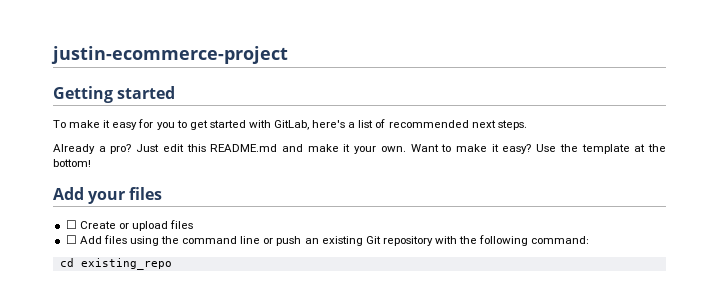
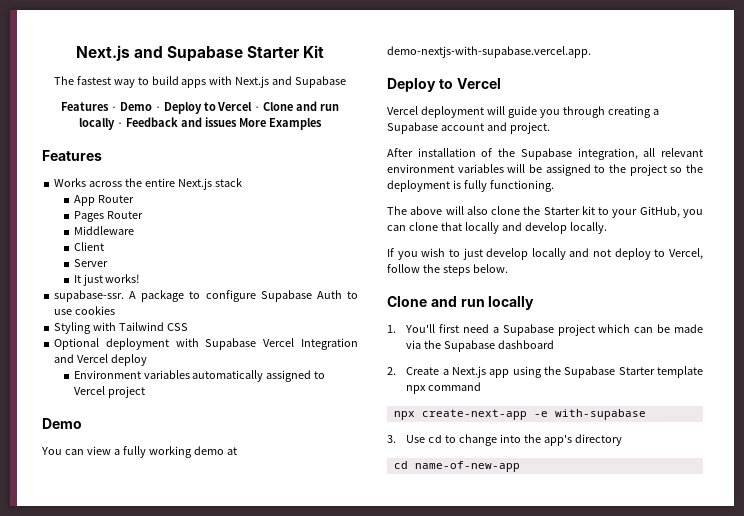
- justin-ecommerce-project
- Getting started
- To make it easy for you to get started with GitLab, here's a list of recommended next steps.
- Already a pro? Just edit this README.md and make it your own. Want to make it easy? Use the template at the bottom!
- Add your files
- ☐ Create or upload files
- ☐ Add files using the command line or push an existing Git repository with the following command:
- cd existing_repo
+ Next.js and Supabase Starter Kit
+ The fastest way to build apps with Next.js and Supabase
+ Features · Demo · Deploy to Vercel · Clone and run locally · Feedback and issues More Examples
+ Features
+ Works across the entire Next.js stack
+ App Router
+ Pages Router
+ Middleware
+ Client
+ Server
+ It just works!
+ supabase-ssr. A package to configure Supabase Auth to use cookies
+ Styling with Tailwind CSS
+ Optional deployment with Supabase Vercel Integration and Vercel deploy
+ Environment variables automatically assigned to Vercel project
+ Demo
+ You can view a fully working demo at demo-nextjs-with-supabase.vercel.app.
+ Deploy to Vercel
+ Vercel deployment will guide you through creating a Supabase account and project.
+ After installation of the Supabase integration, all relevant environment variables will be assigned to the project so the deployment is fully functioning.
+ The above will also clone the Starter kit to your GitHub, you can clone that locally and develop locally.
+ If you wish to just develop locally and not deploy to Vercel, follow the steps below.
+ Clone and run locally
+ 1. You'll first need a Supabase project which can be made via the Supabase dashboard
+ 2. Create a Next.js app using the Supabase Starter template npx command
+ npx create-next-app -e with-supabase
+ 3. Use cd to change into the app's directory
+ cd name-of-new-app

